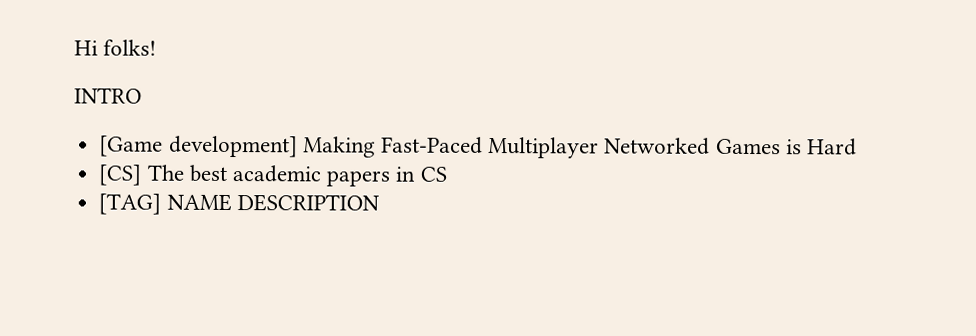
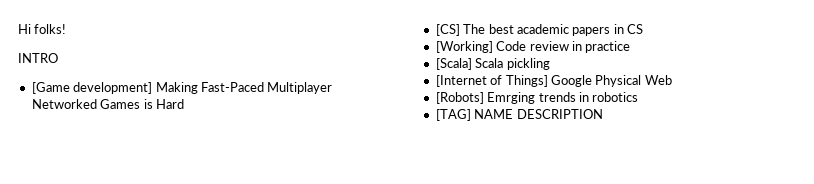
+ [Working] Code review in practice
+ [Scala] Scala pickling
+ [Internet of Things] Google Physical Web
+ [Robots] Emrging trends in robotics

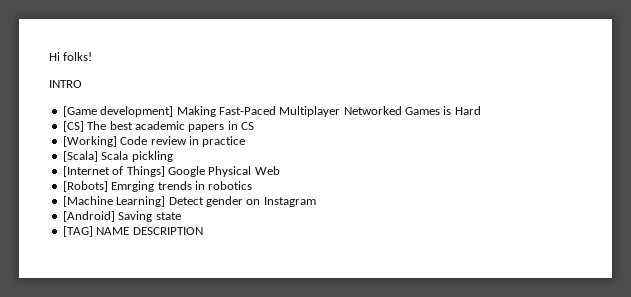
+ [Machine Learning] Detect gender on Instagram
+ [Android] Saving state

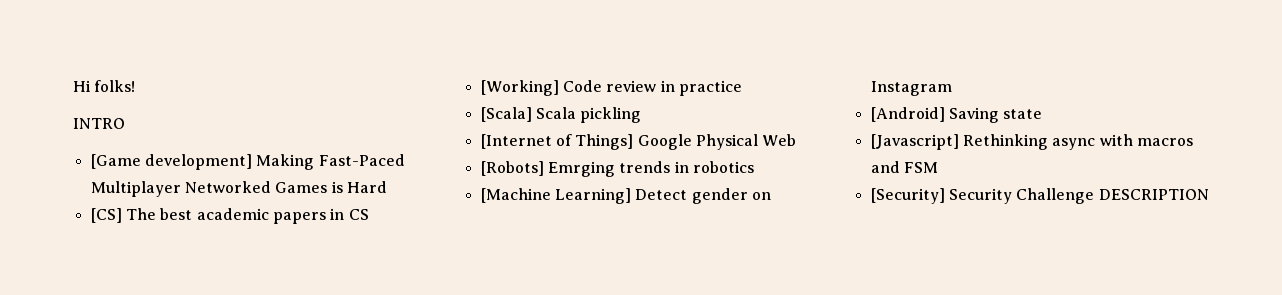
- [TAG] NAME DESCRIPTION
+ [Javascript] Rethinking async with macros and FSM
+ [Security] Security Challenge DESCRIPTION

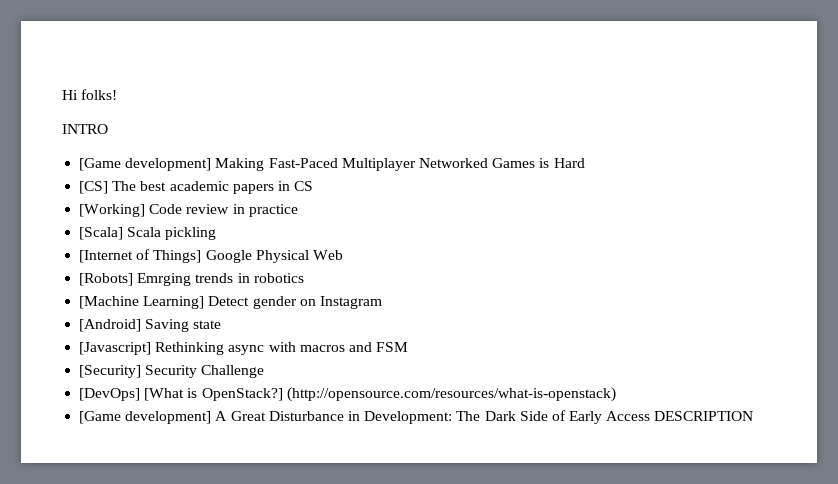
- [Security] Security Challenge DESCRIPTION
+ [Security] Security Challenge
+ [DevOps] [What is OpenStack?] (http://opensource.com/resources/what-is-openstack)
+ [Game development] A Great Disturbance in Development: The Dark Side of Early Access DESCRIPTION

